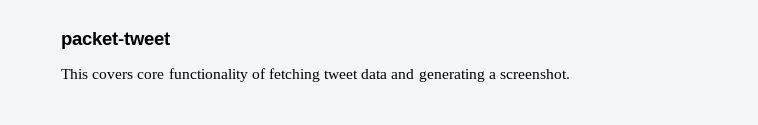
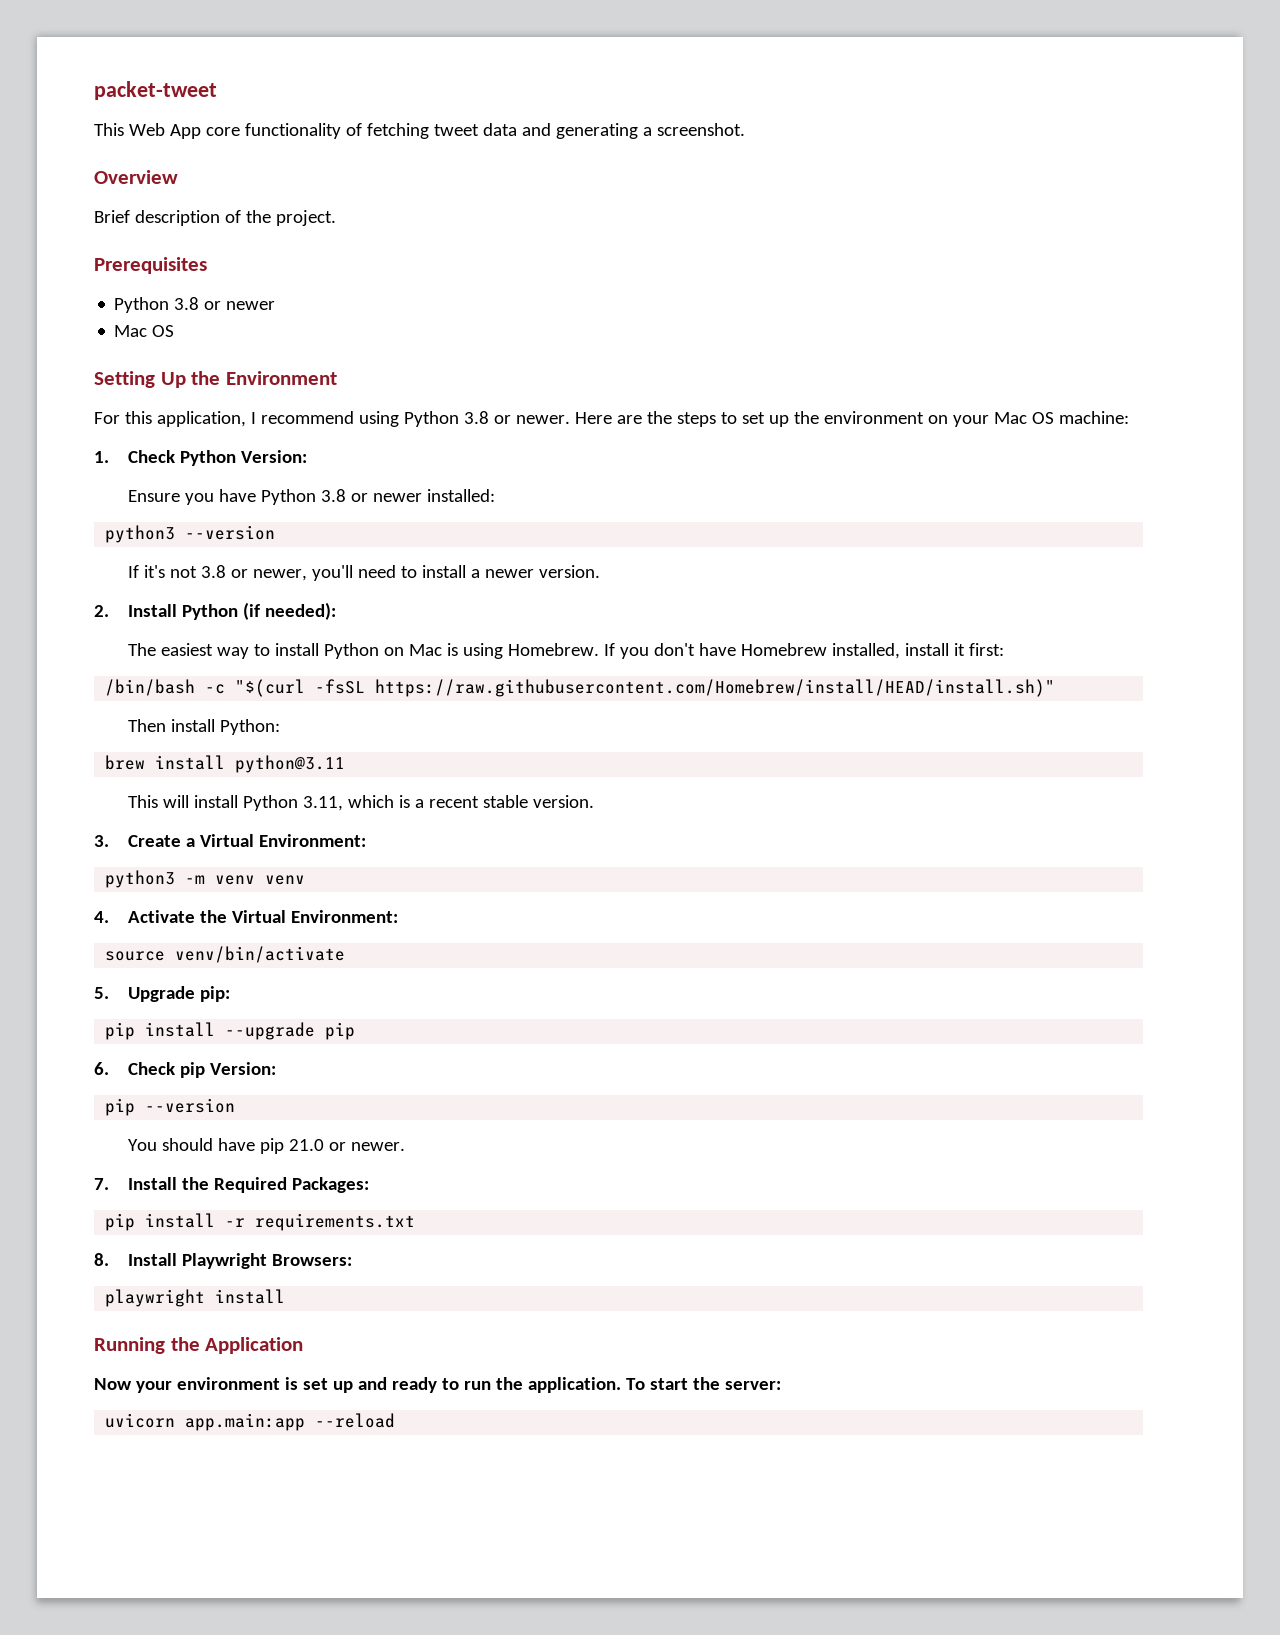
- This covers core functionality of fetching tweet data and generating a screenshot.
+ This Web App core functionality of fetching tweet data and generating a screenshot.
+ Overview
+ Brief description of the project.
+ Prerequisites
+ Python 3.8 or newer
+ Mac OS
+ Setting Up the Environment
+ For this application, I recommend using Python 3.8 or newer. Here are the steps to set up the environment on your Mac OS machine:
+ 1. Check Python Version:
+ Ensure you have Python 3.8 or newer installed:
+ python3 --version
+ If it's not 3.8 or newer, you'll need to install a newer version.
+ 2. Install Python (if needed):
+ The easiest way to install Python on Mac is using Homebrew. If you don't have Homebrew installed, install it first:
+ /bin/bash -c "$(curl -fsSL https://raw.githubusercontent.com/Homebrew/install/HEAD/install.sh)"
+ Then install Python:
+ brew install python@3.11
+ This will install Python 3.11, which is a recent stable version.
+ 3. Create a Virtual Environment:
+ python3 -m venv venv
+ 4. Activate the Virtual Environment:
+ source venv/bin/activate
+ 5. Upgrade pip:
+ pip install --upgrade pip
+ 6. Check pip Version:
+ pip --version
+ You should have pip 21.0 or newer.
+ 7. Install the Required Packages:
+ pip install -r requirements.txt
+ 8. Install Playwright Browsers:
+ playwright install
+ Running the Application
+ Now your environment is set up and ready to run the application. To start the server:
+ uvicorn app.main:app --reload

